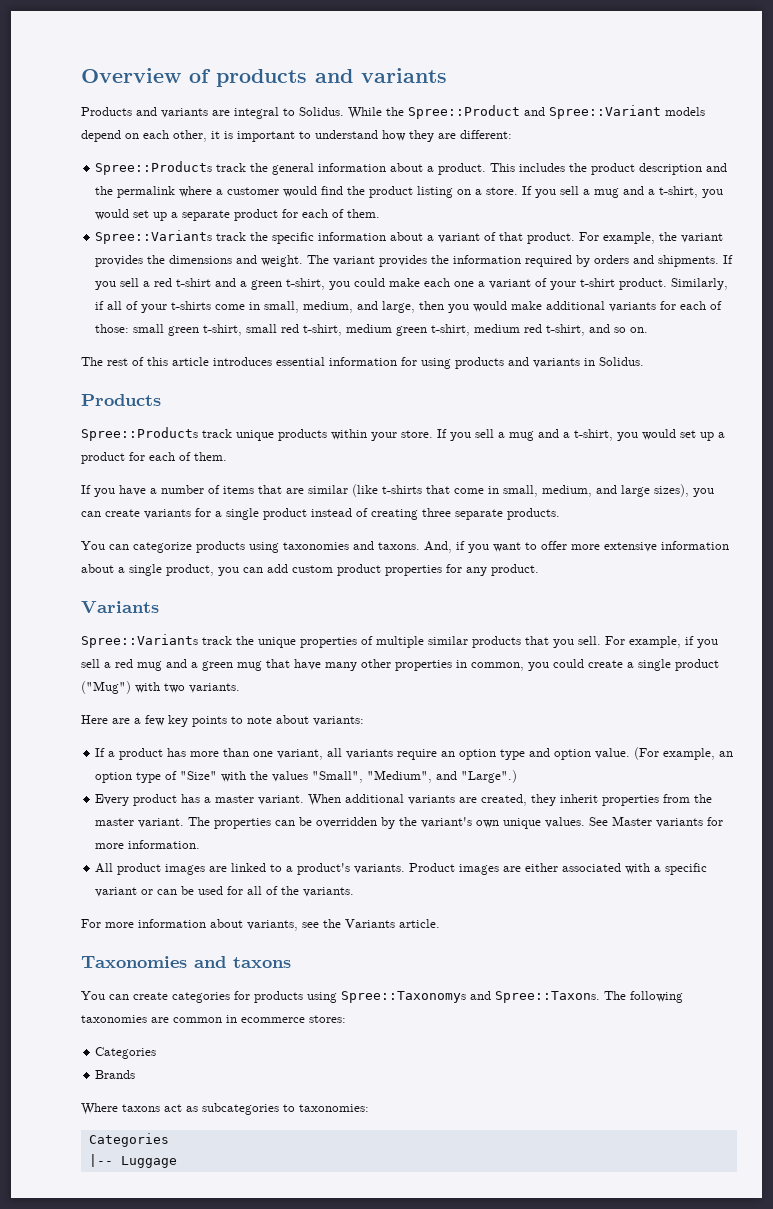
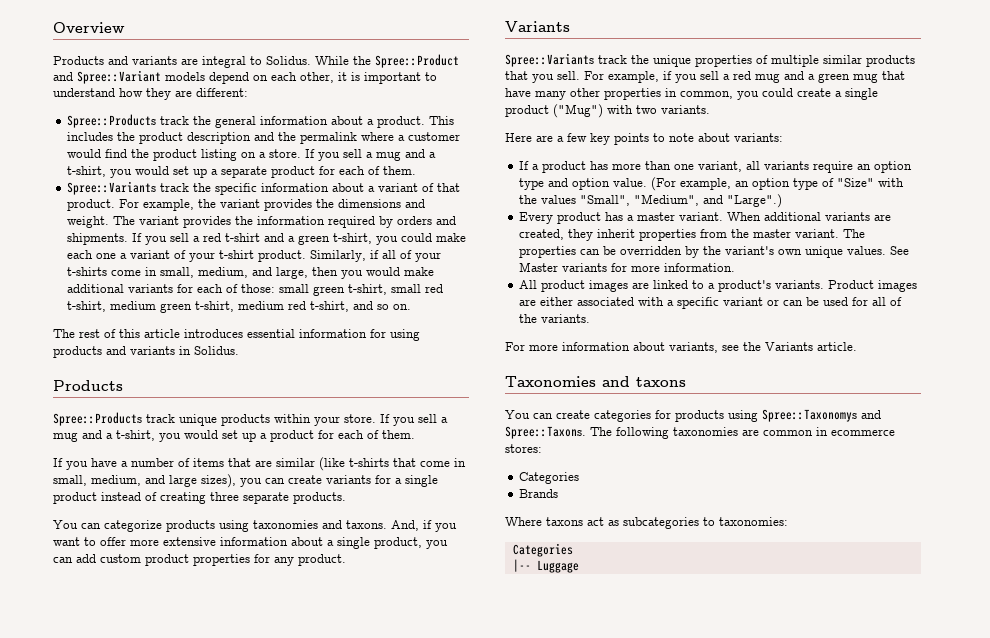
- Overview of products and variants
+ Overview

